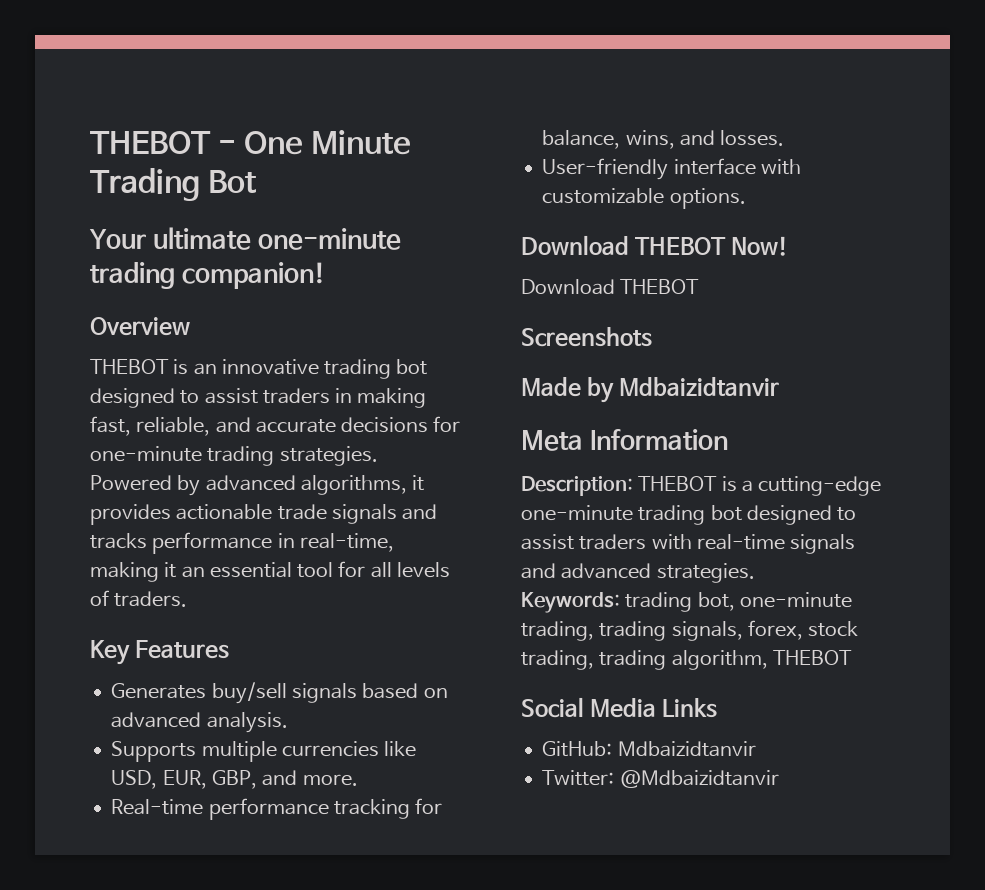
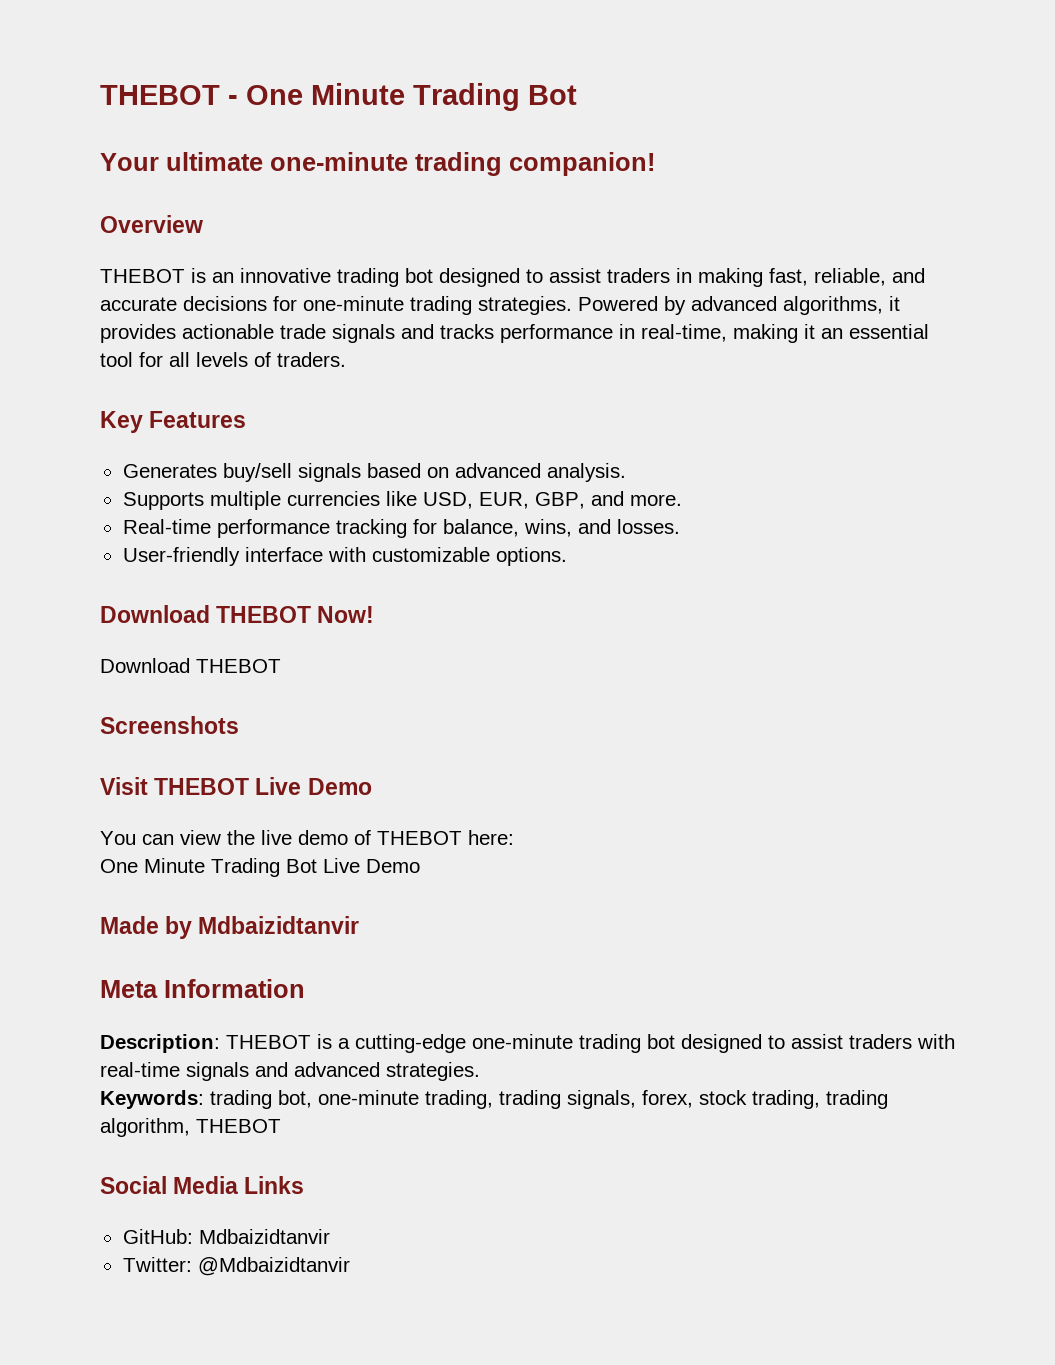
+ Visit THEBOT Live Demo
+ You can view the live demo of THEBOT here:
+ One Minute Trading Bot Live Demo

